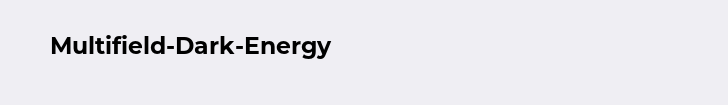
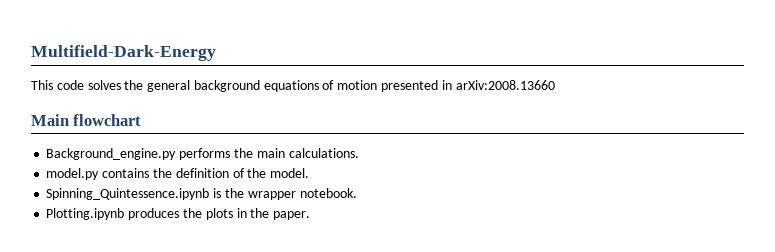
+ This code solves the general background equations of motion presented in arXiv:2008.13660
+ Main flowchart
+ Background_engine.py performs the main calculations.
+ model.py contains the definition of the model.
+ Spinning_Quintessence.ipynb is the wrapper notebook.
+ Plotting.ipynb produces the plots in the paper.

